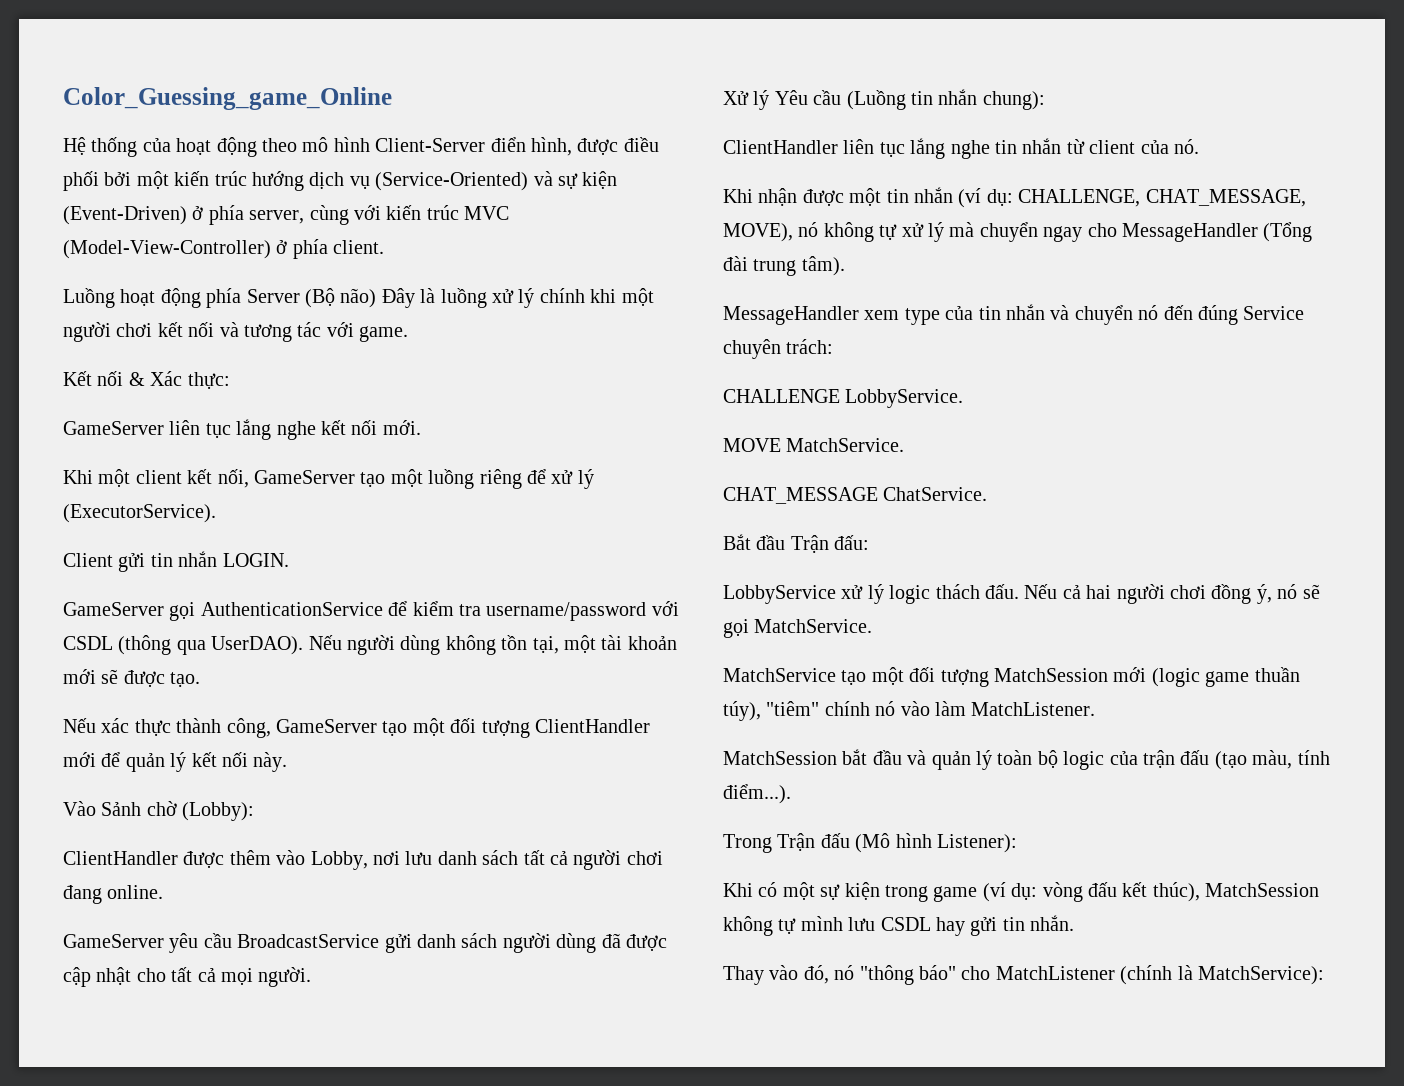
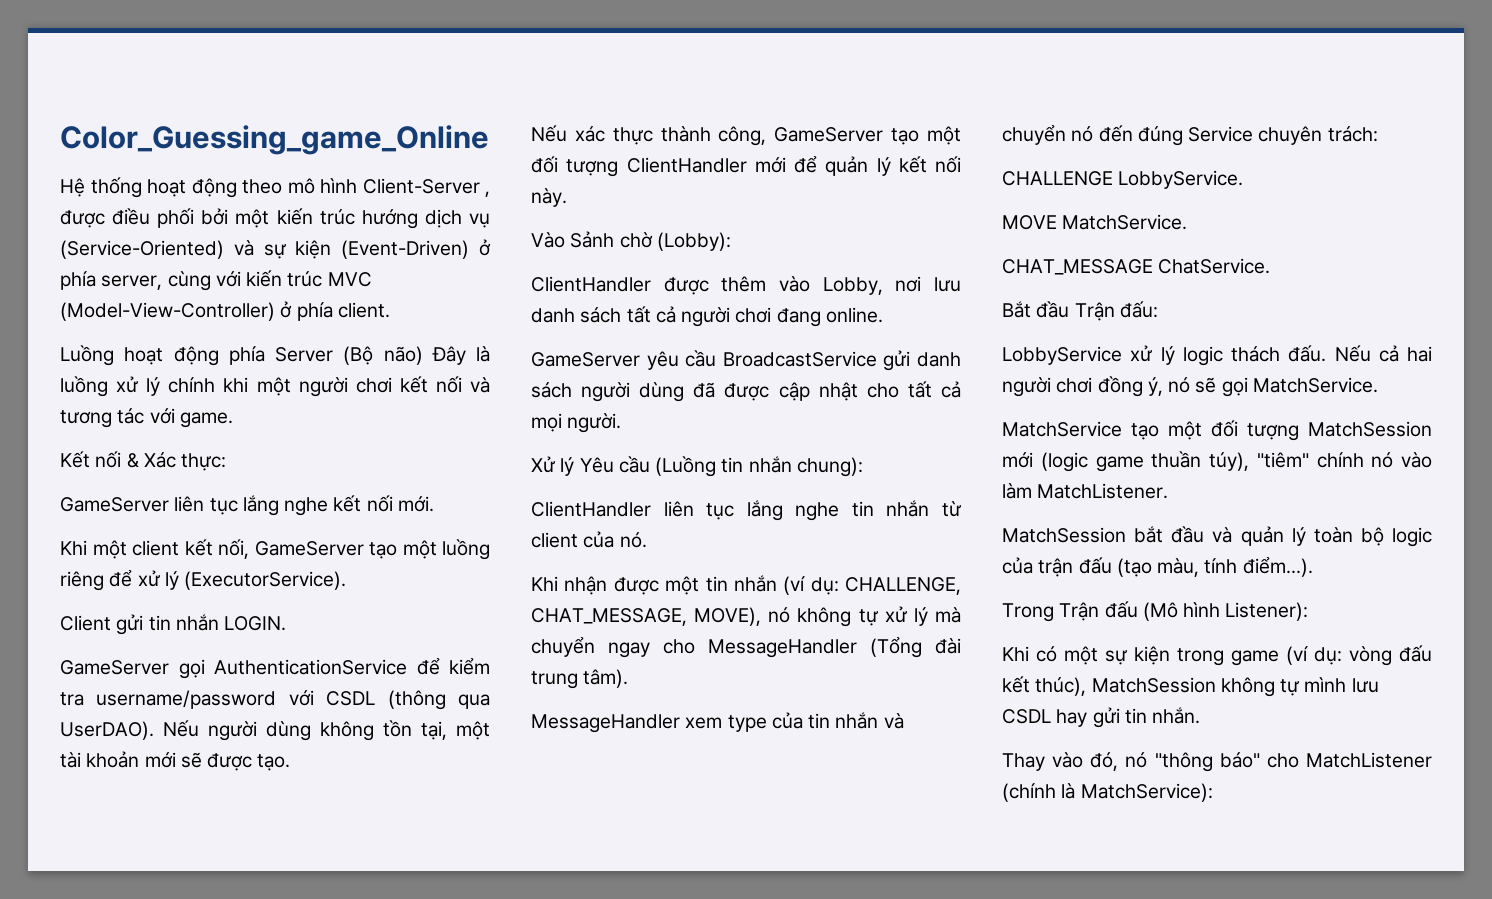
- Hệ thống của hoạt động theo mô hình Client-Server điển hình, được điều phối bởi một kiến trúc hướng dịch vụ (Service-Oriented) và sự kiện (Event-Driven) ở phía server, cùng với kiến trúc MVC (Model-View-Controller) ở phía client.
+ Hệ thống hoạt động theo mô hình Client-Server , được điều phối bởi một kiến trúc hướng dịch vụ (Service-Oriented) và sự kiện (Event-Driven) ở phía server, cùng với kiến trúc MVC (Model-View-Controller) ở phía client.

